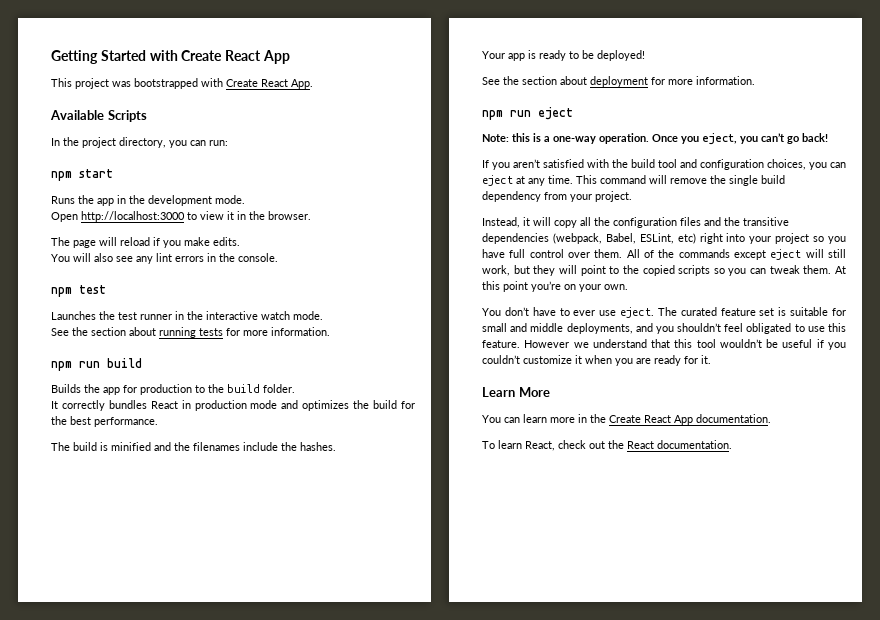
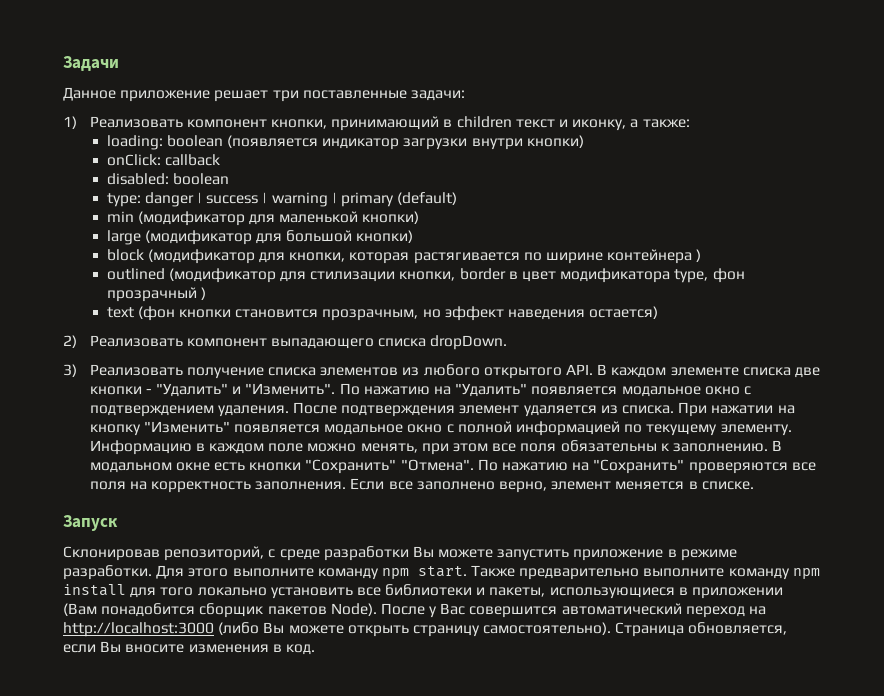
- Getting Started with Create React App
- This project was bootstrapped with Create React App.
- Available Scripts
- In the project directory, you can run:
- npm start
- Runs the app in the development mode.
- Open http://localhost:3000 to view it in the browser.
- The page will reload if you make edits.
- You will also see any lint errors in the console.
- npm test
- Launches the test runner in the interactive watch mode.
- See the section about running tests for more information.
- npm run build
- Builds the app for production to the build folder.
- It correctly bundles React in production mode and optimizes the build for the best performance.
- The build is minified and the filenames include the hashes.
- Your app is ready to be deployed!
- See the section about deployment for more information.
- npm run eject
- Note: this is a one-way operation. Once you eject, you can’t go back!
- If you aren’t satisfied with the build tool and configuration choices, you can eject at any time. This command will remove the single build dependency from your project.
- Instead, it will copy all the configuration files and the transitive dependencies (webpack, Babel, ESLint, etc) right into your project so you have full control over them. All of the commands except eject will still work, but they will point to the copied scripts so you can tweak them. At this point you’re on your own.
- You don’t have to ever use eject. The curated feature set is suitable for small and middle deployments, and you shouldn’t feel obligated to use this feature. However we understand that this tool wouldn’t be useful if you couldn’t customize it when you are ready for it.
- Learn More
- You can learn more in the Create React App documentation.
- To learn React, check out the React documentation.
+ Задачи
+ Данное приложение решает три поставленные задачи:
+ 1) Реализовать компонент кнопки, принимающий в children текст и иконку, а также:
+ loading: boolean (появляется индикатор загрузки внутри кнопки)
+ onClick: callback
+ disabled: boolean
+ type: danger | success | warning | primary (default)
+ min (модификатор для маленькой кнопки)
+ large (модификатор для большой кнопки)
+ block (модификатор для кнопки, которая растягивается по ширине контейнера )
+ outlined (модификатор для стилизации кнопки, border в цвет модификатора type, фон прозрачный )
+ text (фон кнопки становится прозрачным, но эффект наведения остается)
+ 2) Реализовать компонент выпадающего списка dropDown.
+ 3) Реализовать получение списка элементов из любого открытого API. В каждом элементе списка две кнопки - "Удалить" и "Изменить". По нажатию на "Удалить" появляется модальное окно с подтверждением удаления. После подтверждения элемент удаляется из списка. При нажатии на кнопку "Изменить" появляется модальное окно с полной информацией по текущему элементу. Информацию в каждом поле можно менять, при этом все поля обязательны к заполнению. В модальном окне есть кнопки "Сохранить" "Отмена". По нажатию на "Cохранить" проверяются все поля на корректность заполнения. Если все заполнено верно, элемент меняется в списке.
+ Запуск
+ Склонировав репозиторий, с среде разработки Вы можете запустить приложение в режиме разработки. Для этого выполните команду npm start. Также предварительно выполните команду npm install для того локально установить все библиотеки и пакеты, использующиеся в приложении (Вам понадобится сборщик пакетов Node). После у Вас совершится автоматический переход на http://localhost:3000 (либо Вы можете открыть страницу самостоятельно). Страница обновляется, если Вы вносите изменения в код.

